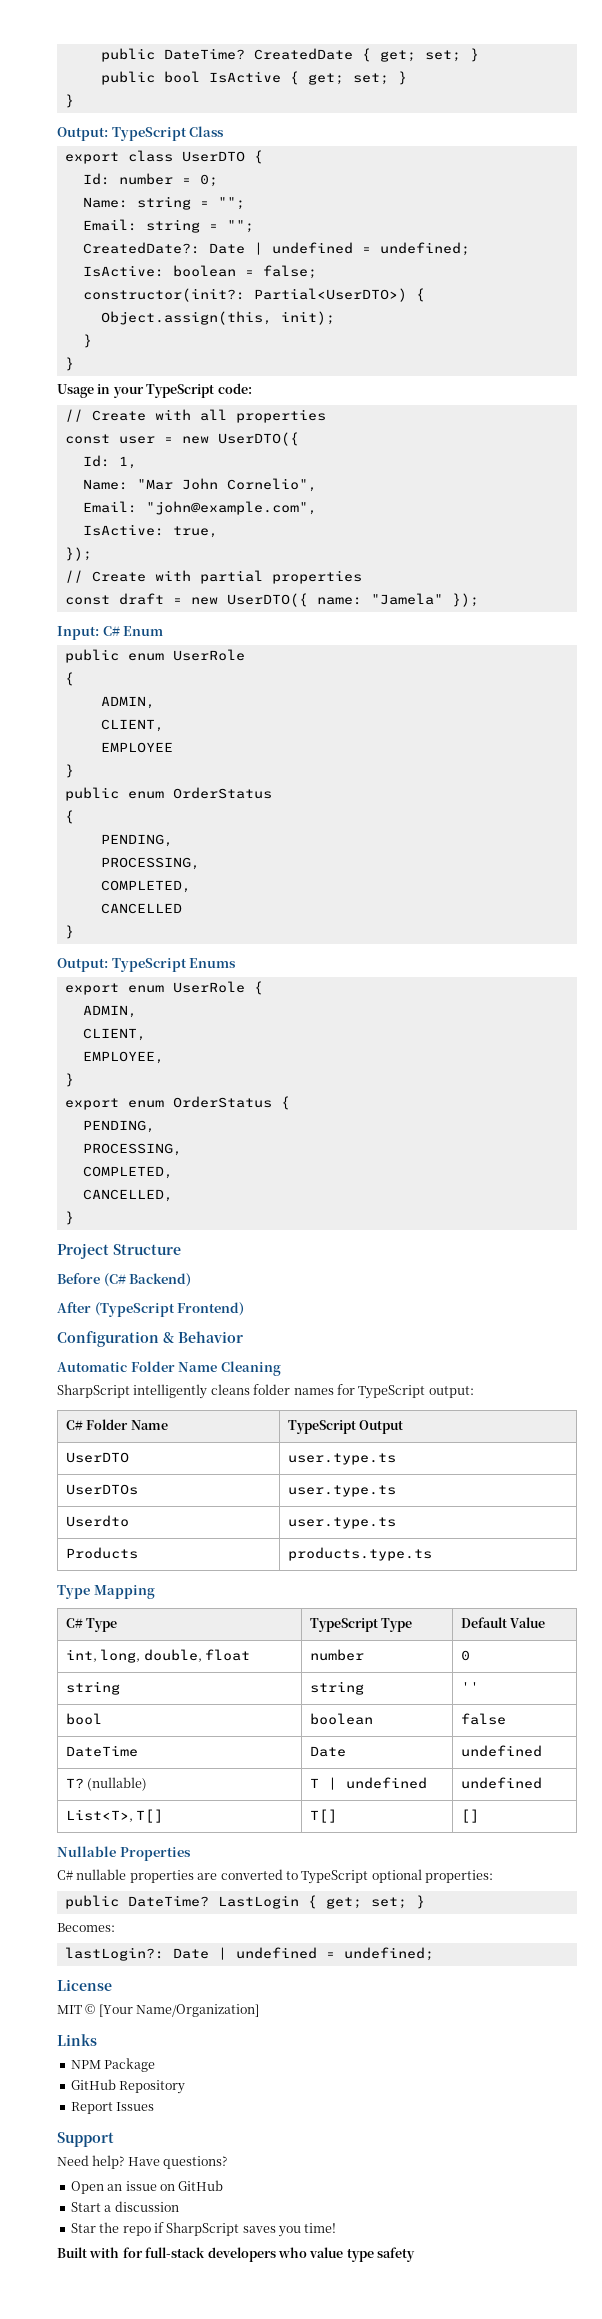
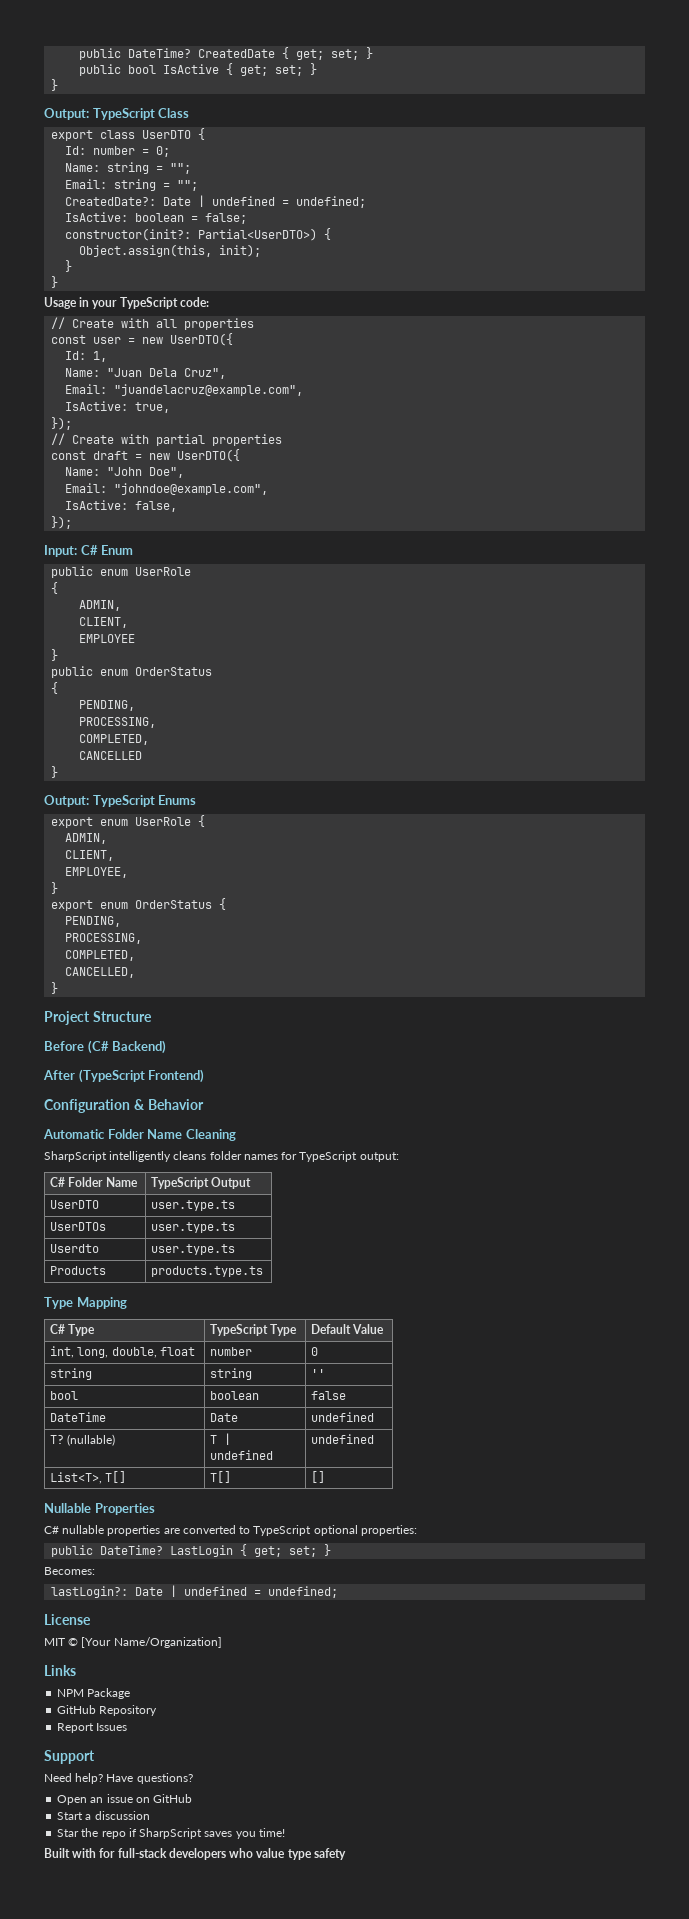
- Name: "Mar John Cornelio",
- Email: "john@example.com",
+ Name: "Juan Dela Cruz",
+ Email: "juandelacruz@example.com",
- const draft = new UserDTO({ name: "Jamela" });
+ const draft = new UserDTO({
+ Name: "John Doe",
+ Email: "johndoe@example.com",
+ IsActive: false,
+ });

